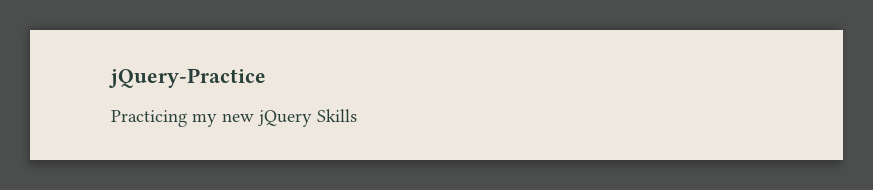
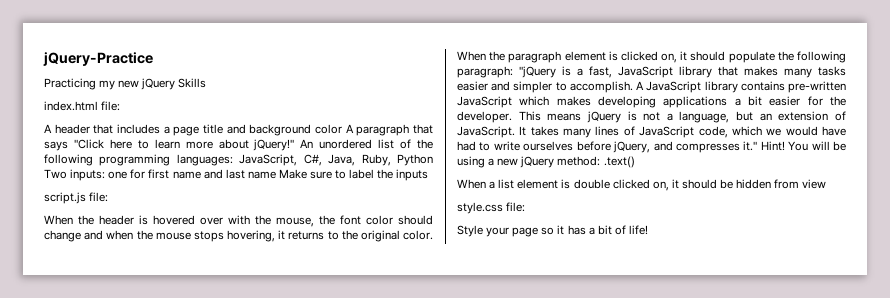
+ index.html file:
+ A header that includes a page title and background color A paragraph that says "Click here to learn more about jQuery!" An unordered list of the following programming languages: JavaScript, C#, Java, Ruby, Python Two inputs: one for first name and last name Make sure to label the inputs
+ script.js file:
+ When the header is hovered over with the mouse, the font color should change and when the mouse stops hovering, it returns to the original color. When the paragraph element is clicked on, it should populate the following paragraph: "jQuery is a fast, JavaScript library that makes many tasks easier and simpler to accomplish. A JavaScript library contains pre-written JavaScript which makes developing applications a bit easier for the developer. This means jQuery is not a language, but an extension of JavaScript. It takes many lines of JavaScript code, which we would have had to write ourselves before jQuery, and compresses it." Hint! You will be using a new jQuery method: .text()
+ When a list element is double clicked on, it should be hidden from view
+ style.css file:
+ Style your page so it has a bit of life!

